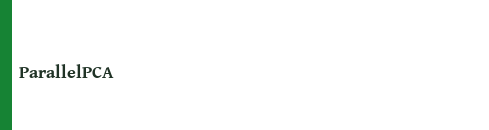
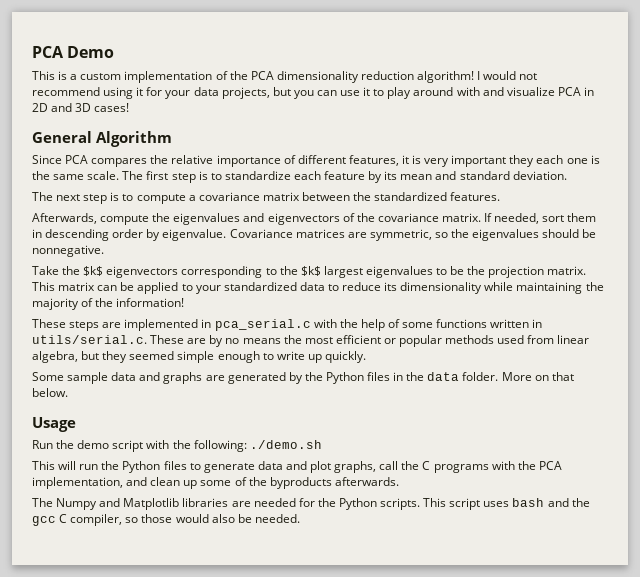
- ParallelPCA
+ PCA Demo
+ This is a custom implementation of the PCA dimensionality reduction algorithm! I would not recommend using it for your data projects, but you can use it to play around with and visualize PCA in 2D and 3D cases!
+ General Algorithm
+ Since PCA compares the relative importance of different features, it is very important they each one is the same scale. The first step is to standardize each feature by its mean and standard deviation.
+ The next step is to compute a covariance matrix between the standardized features.
+ Afterwards, compute the eigenvalues and eigenvectors of the covariance matrix. If needed, sort them in descending order by eigenvalue. Covariance matrices are symmetric, so the eigenvalues should be nonnegative.
+ Take the $k$ eigenvectors corresponding to the $k$ largest eigenvalues to be the projection matrix. This matrix can be applied to your standardized data to reduce its dimensionality while maintaining the majority of the information!
+ These steps are implemented in pca_serial.c with the help of some functions written in utils/serial.c. These are by no means the most efficient or popular methods used from linear algebra, but they seemed simple enough to write up quickly.
+ Some sample data and graphs are generated by the Python files in the data folder. More on that below.
+ Usage
+ Run the demo script with the following: ./demo.sh
+ This will run the Python files to generate data and plot graphs, call the C programs with the PCA implementation, and clean up some of the byproducts afterwards.
+ The Numpy and Matplotlib libraries are needed for the Python scripts. This script uses bash and the gcc C compiler, so those would also be needed.

